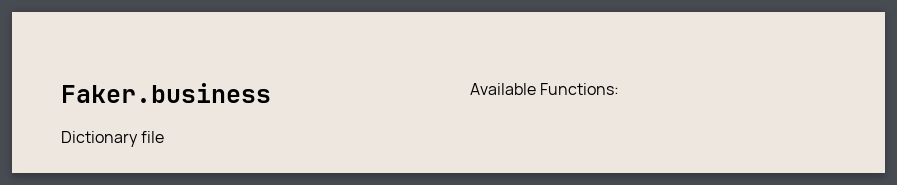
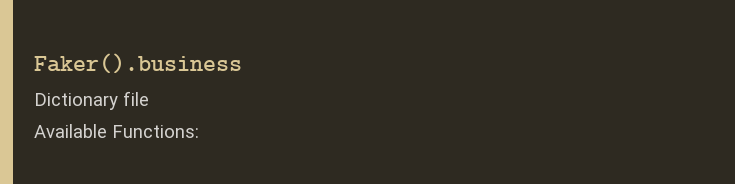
- Faker.business
+ Faker().business

